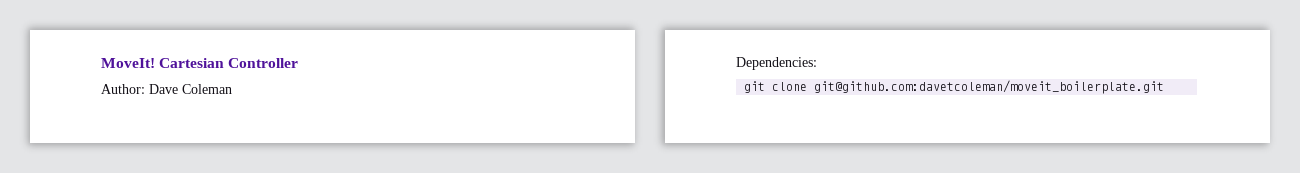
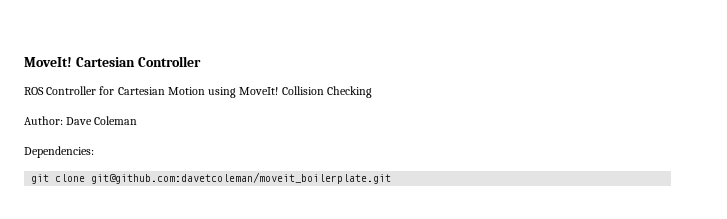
+ ROS Controller for Cartesian Motion using MoveIt! Collision Checking

